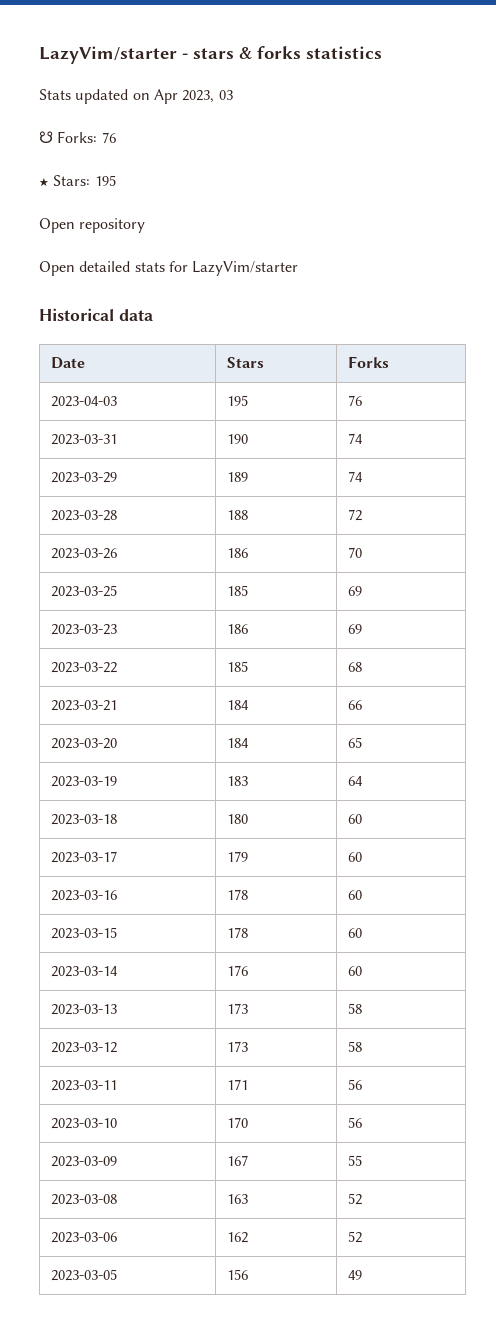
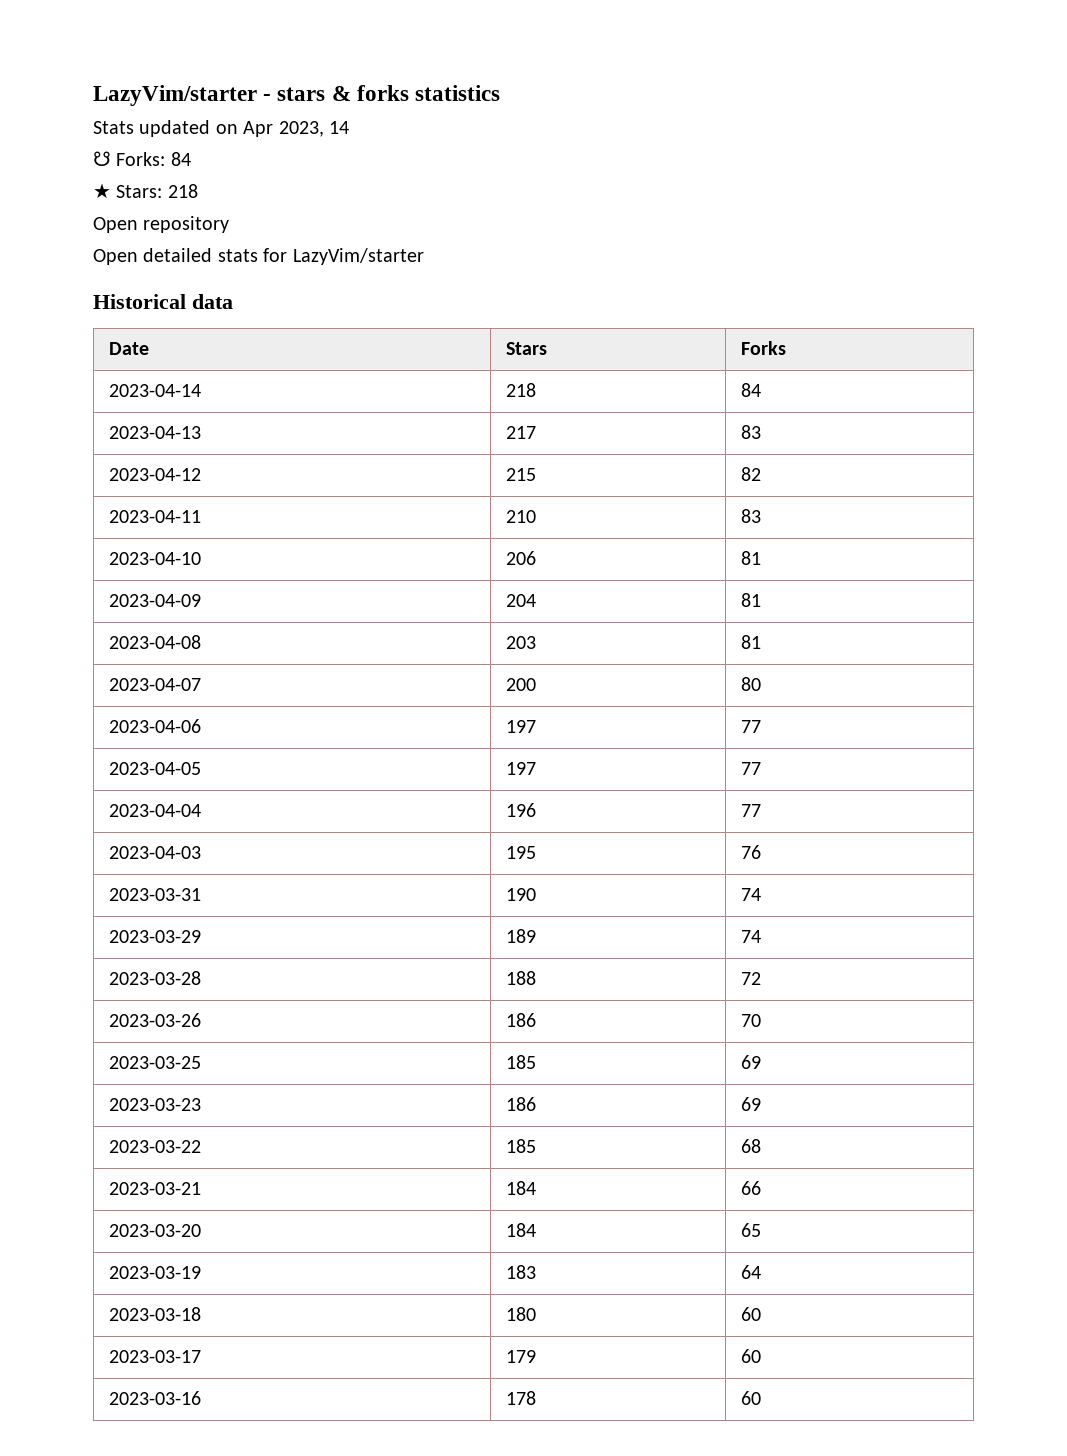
- Stats updated on Apr 2023, 03
+ Stats updated on Apr 2023, 14
- ☋ Forks: 76
+ ☋ Forks: 84
- ★ Stars: 195
+ ★ Stars: 218
+ 2023-04-14 | 218 | 84
+ 2023-04-13 | 217 | 83
+ 2023-04-12 | 215 | 82
+ 2023-04-11 | 210 | 83
+ 2023-04-10 | 206 | 81
+ 2023-04-09 | 204 | 81
+ 2023-04-08 | 203 | 81
+ 2023-04-07 | 200 | 80
+ 2023-04-06 | 197 | 77
+ 2023-04-05 | 197 | 77
+ 2023-04-04 | 196 | 77
- 2023-03-15 | 178 | 60
- 2023-03-14 | 176 | 60
- 2023-03-13 | 173 | 58
- 2023-03-12 | 173 | 58
- 2023-03-11 | 171 | 56
- 2023-03-10 | 170 | 56
- 2023-03-09 | 167 | 55
- 2023-03-08 | 163 | 52
- 2023-03-06 | 162 | 52
- 2023-03-05 | 156 | 49

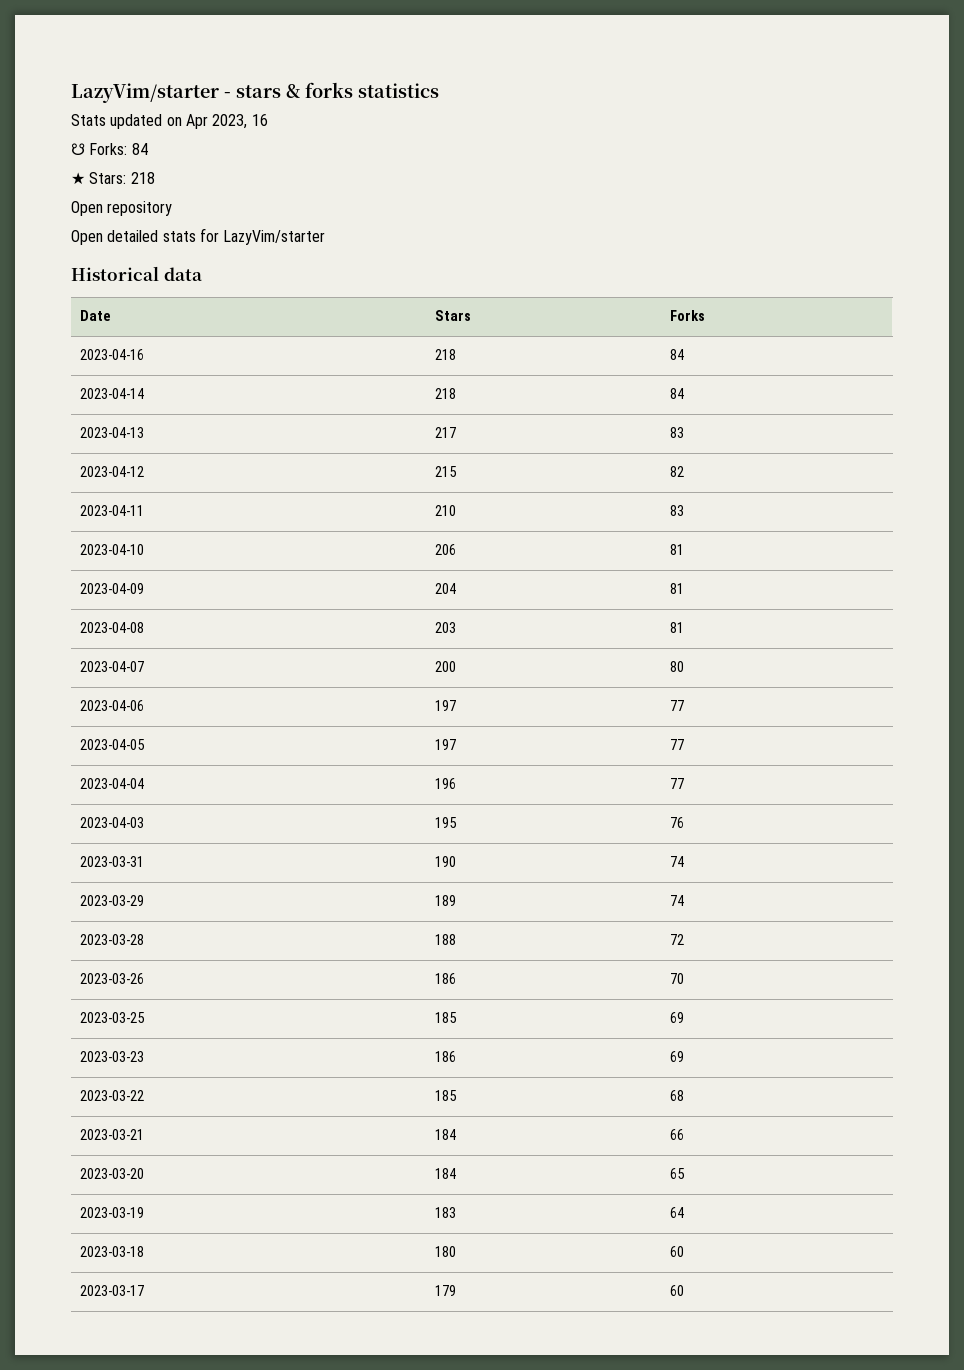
- Stats updated on Apr 2023, 14
+ Stats updated on Apr 2023, 16
+ 2023-04-16 | 218 | 84
- 2023-03-16 | 178 | 60

